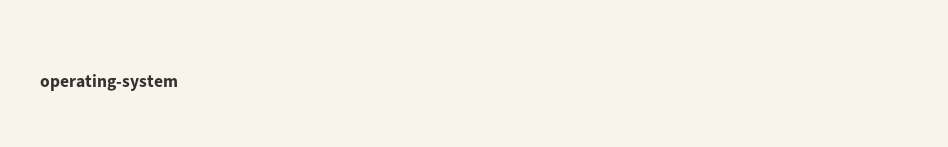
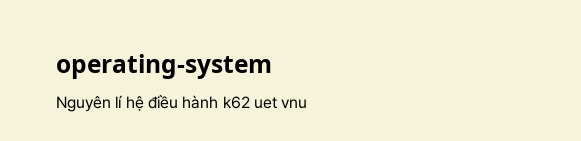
+ Nguyên lí hệ điều hành k62 uet vnu

